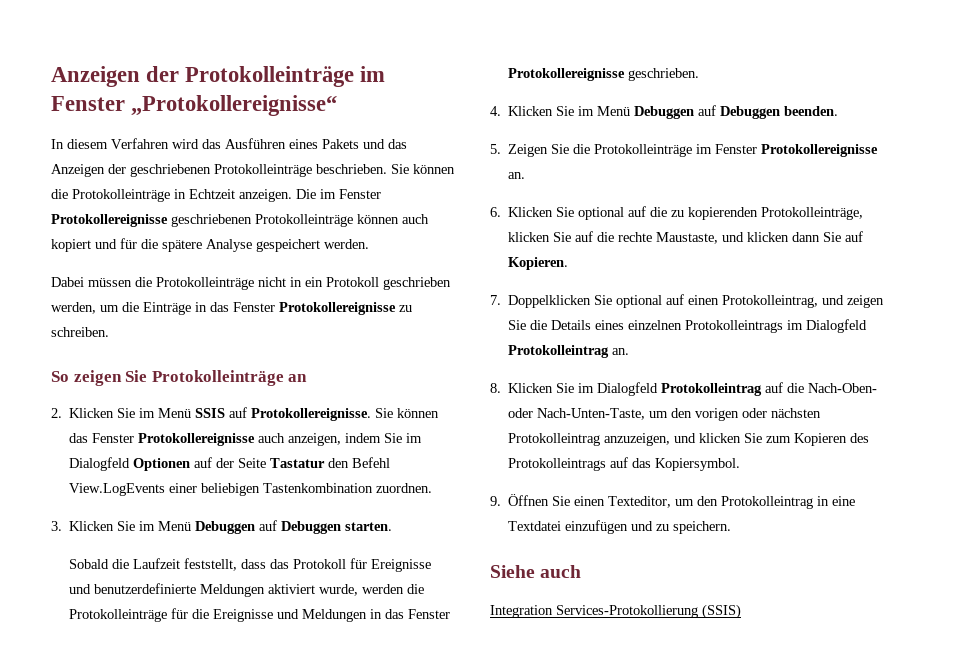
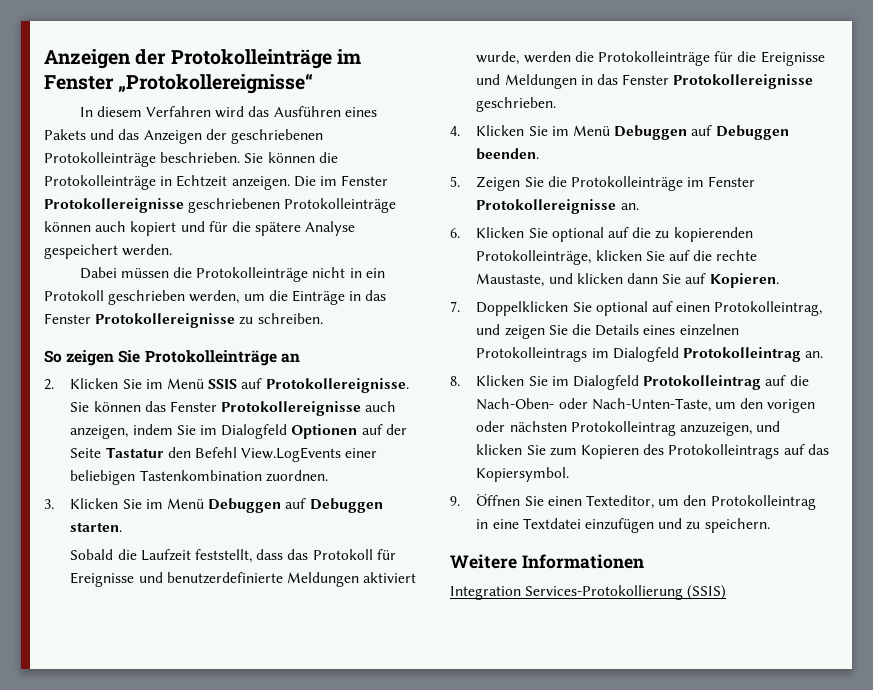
- Siehe auch
+ Weitere Informationen

